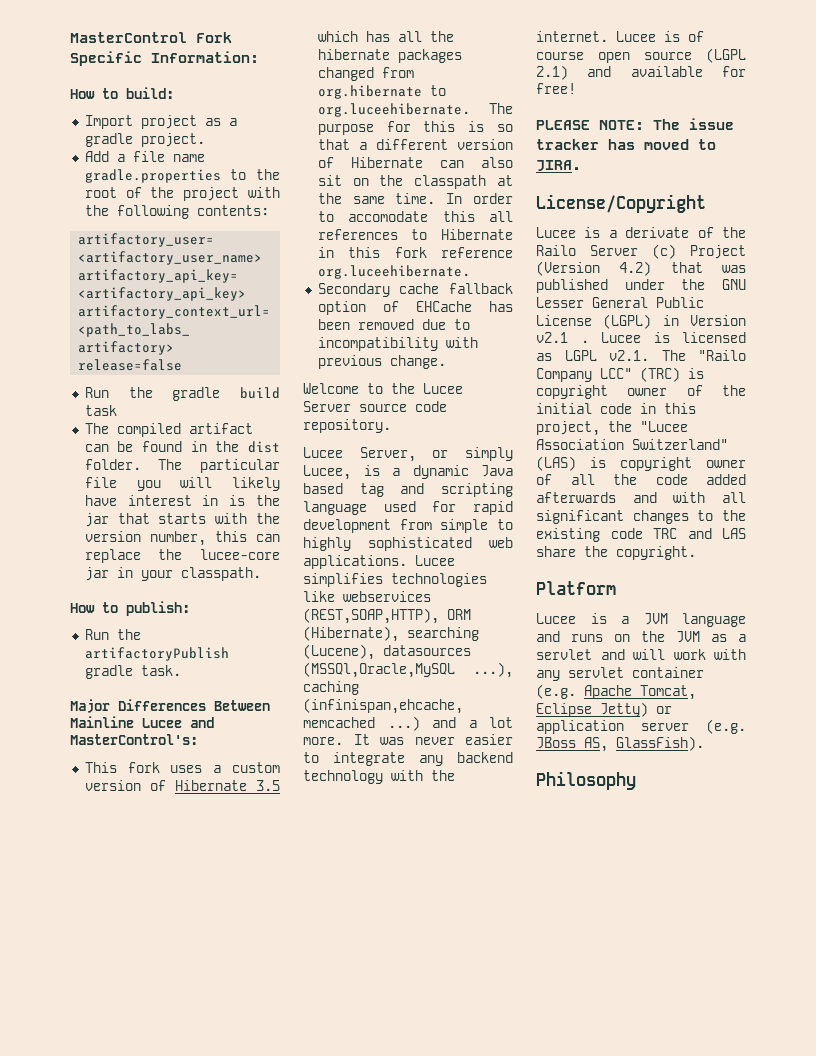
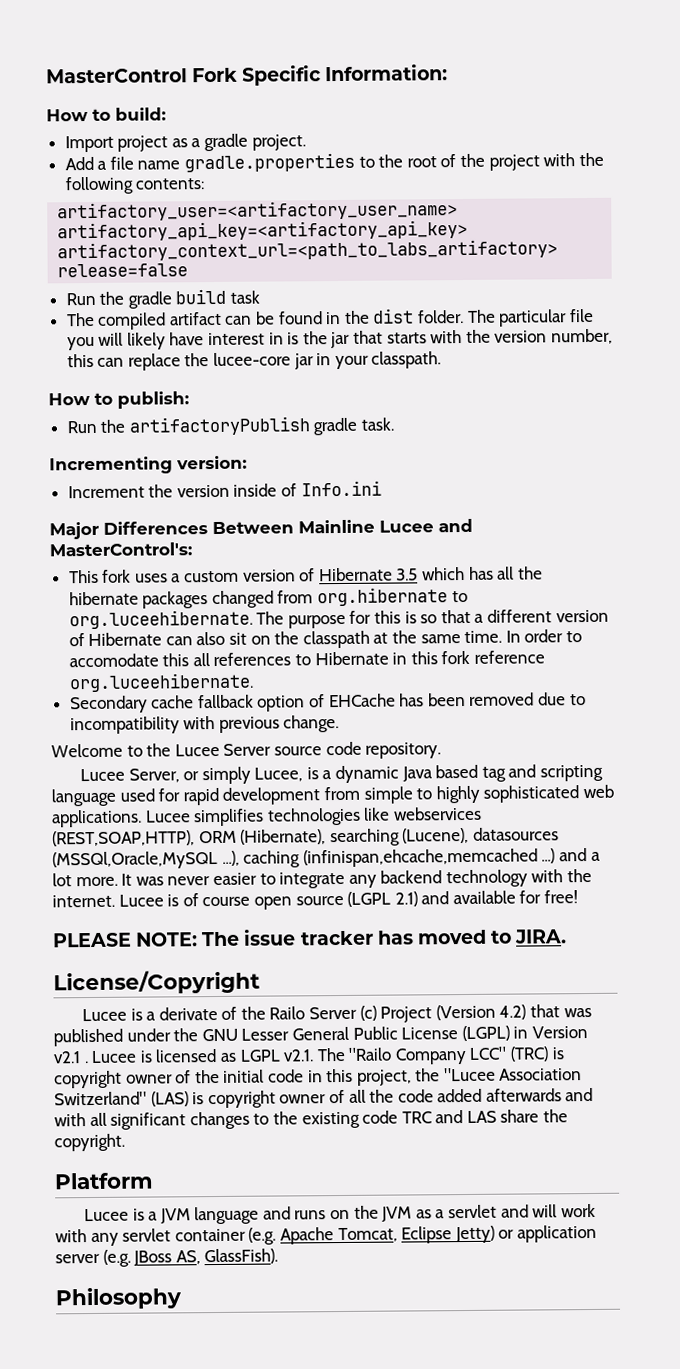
+ Incrementing version:
+ Increment the version inside of Info.ini

